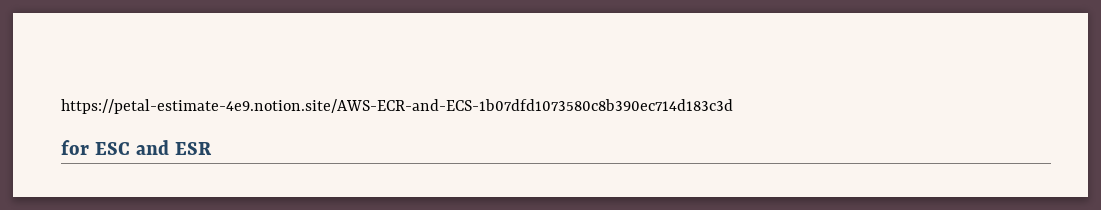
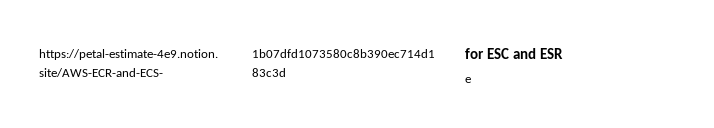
+ e

